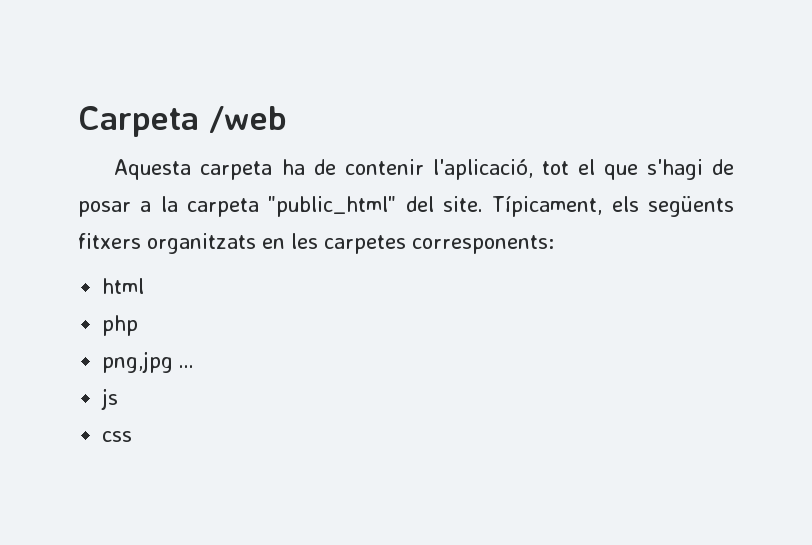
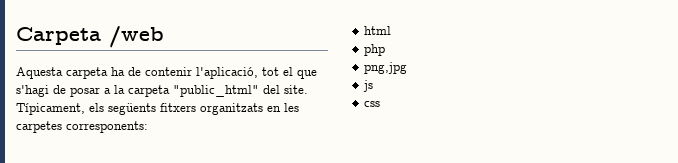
- png,jpg ...
+ png,jpg

